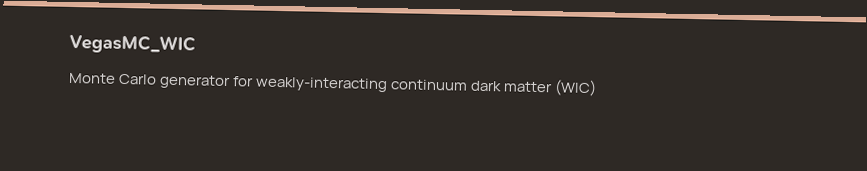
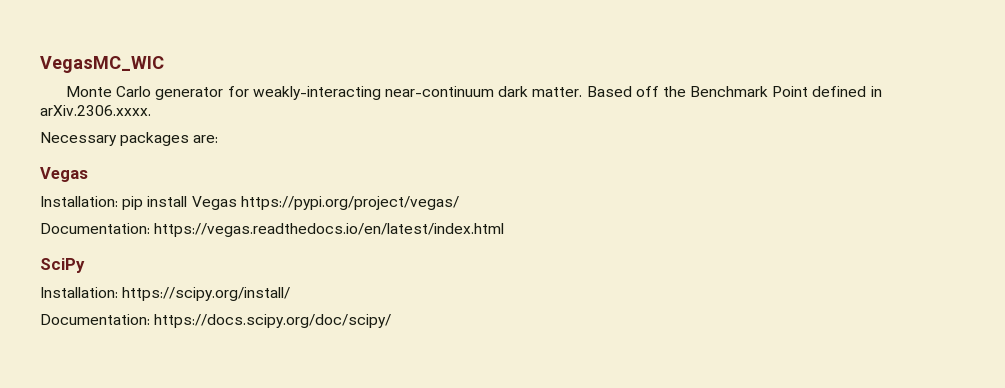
- Monte Carlo generator for weakly-interacting continuum dark matter (WIC)
+ Monte Carlo generator for weakly-interacting near-continuum dark matter. Based off the Benchmark Point defined in arXiv.2306.xxxx.
+ Necessary packages are:
+ Vegas
+ Installation: pip install Vegas https://pypi.org/project/vegas/
+ Documentation: https://vegas.readthedocs.io/en/latest/index.html
+ SciPy
+ Installation: https://scipy.org/install/
+ Documentation: https://docs.scipy.org/doc/scipy/

